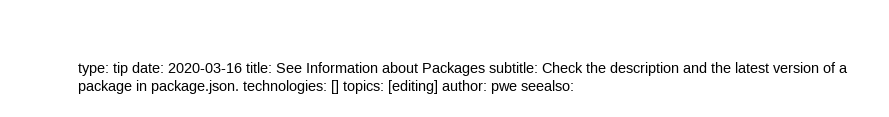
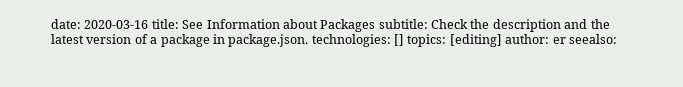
- type: tip date: 2020-03-16 title: See Information about Packages subtitle: Check the description and the latest version of a package in package.json. technologies: [] topics: [editing] author: pwe seealso:
+ date: 2020-03-16 title: See Information about Packages subtitle: Check the description and the latest version of a package in package.json. technologies: [] topics: [editing] author: er seealso:

